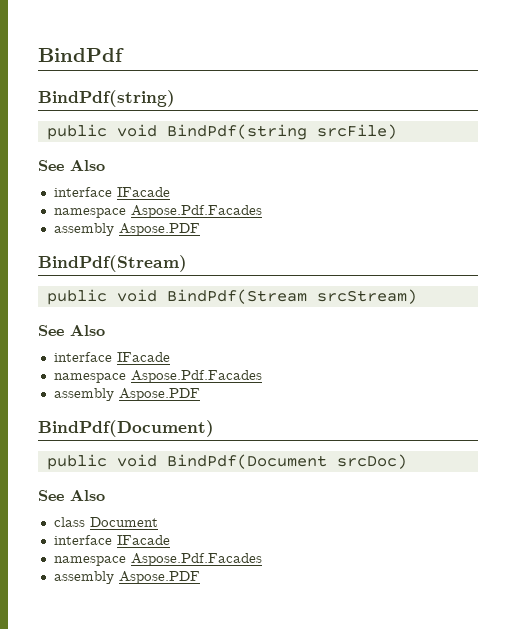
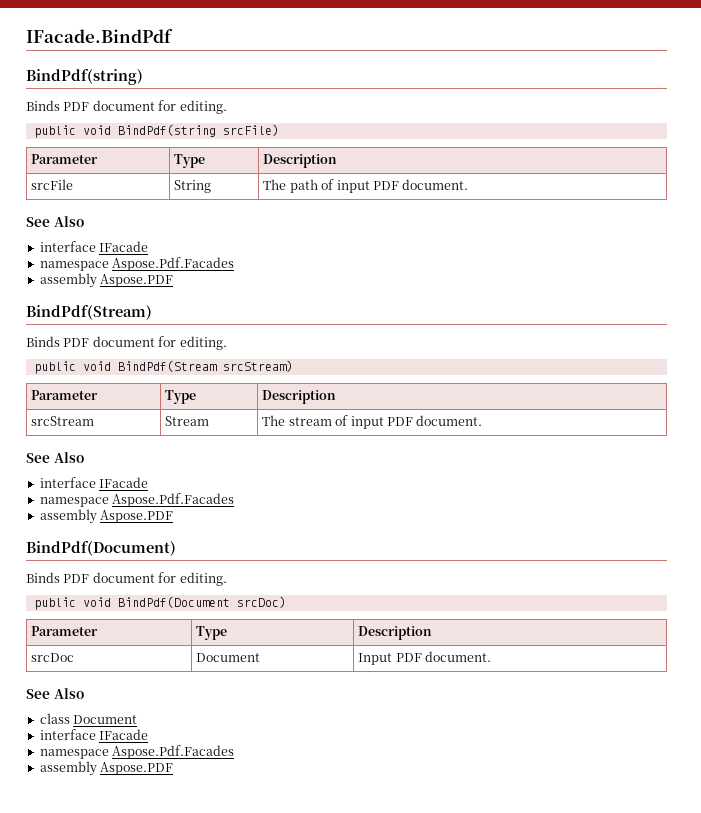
- BindPdf
+ IFacade.BindPdf
  BindPdf(string)
+ Binds PDF document for editing.
  public void BindPdf(string srcFile)
+ Parameter | Type | Description
+ srcFile | String | The path of input PDF document.
  BindPdf(Stream)
+ Binds PDF document for editing.
  public void BindPdf(Stream srcStream)
+ Parameter | Type | Description
+ srcStream | Stream | The stream of input PDF document.
  BindPdf(Document)
+ Binds PDF document for editing.
  public void BindPdf(Document srcDoc)
+ Parameter | Type | Description
+ srcDoc | Document | Input PDF document.

